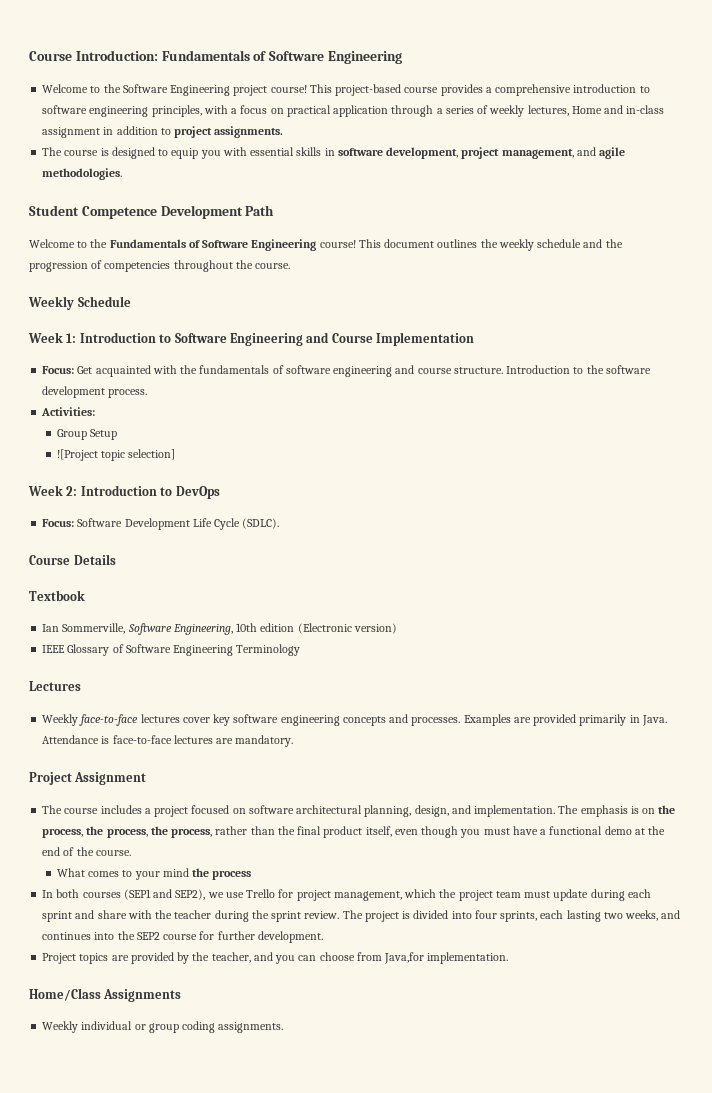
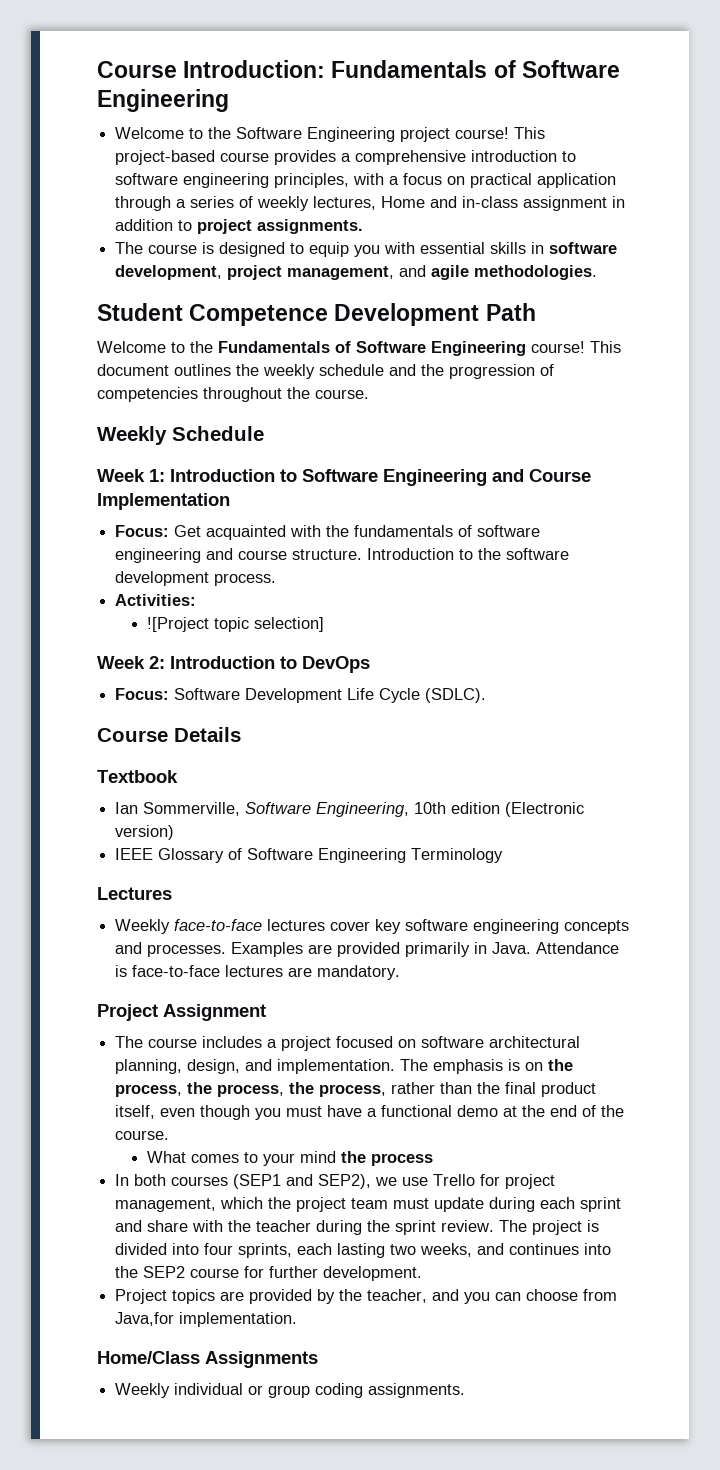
- Group Setup

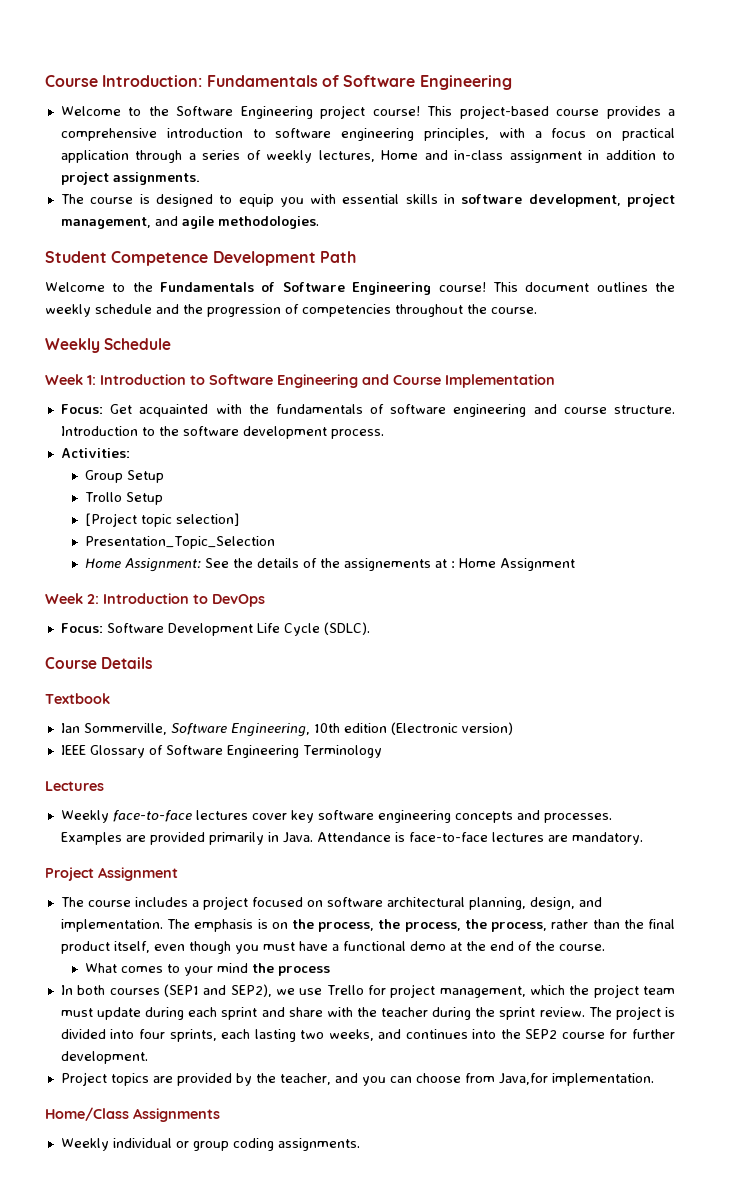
- ![Project topic selection]
+ Group Setup
+ Trollo Setup
+ [Project topic selection]
+ Presentation_Topic_Selection
+ Home Assignment: See the details of the assignements at : Home Assignment

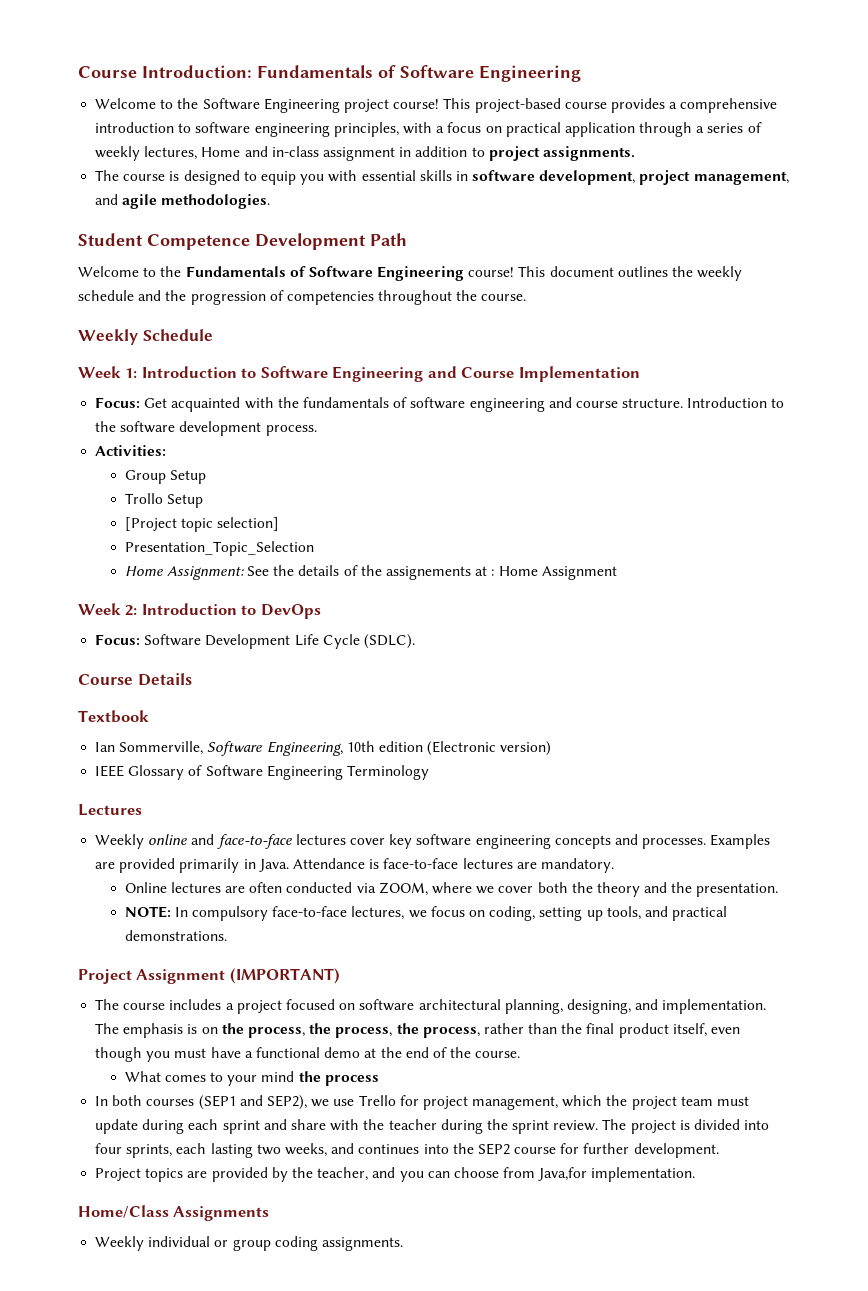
- Weekly face-to-face lectures cover key software engineering concepts and processes.
+ Weekly online and face-to-face lectures cover key software engineering concepts and processes.
+ Online lectures are often conducted via ZOOM, where we cover both the theory and the presentation.
+ NOTE: In compulsory face-to-face lectures, we focus on coding, setting up tools, and practical demonstrations.
- Project Assignment
+ Project Assignment (IMPORTANT)
- The course includes a project focused on software architectural planning, design, and implementation.
+ The course includes a project focused on software architectural planning, designing, and implementation.

